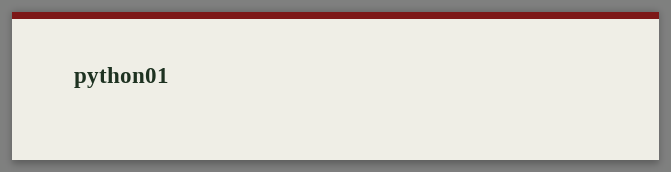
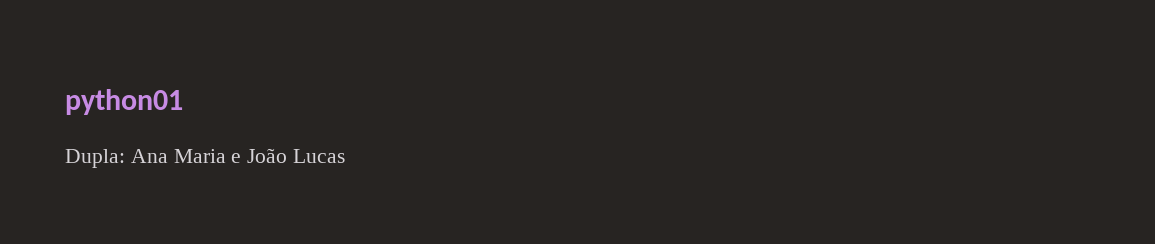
+ Dupla: Ana Maria e João Lucas

